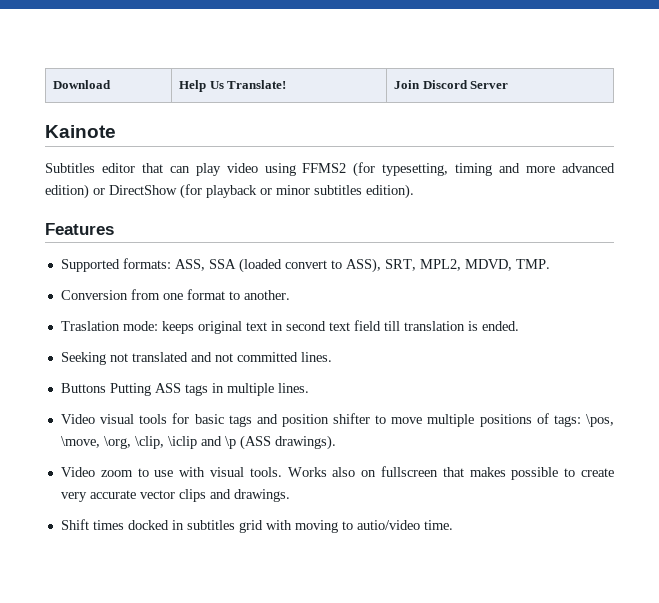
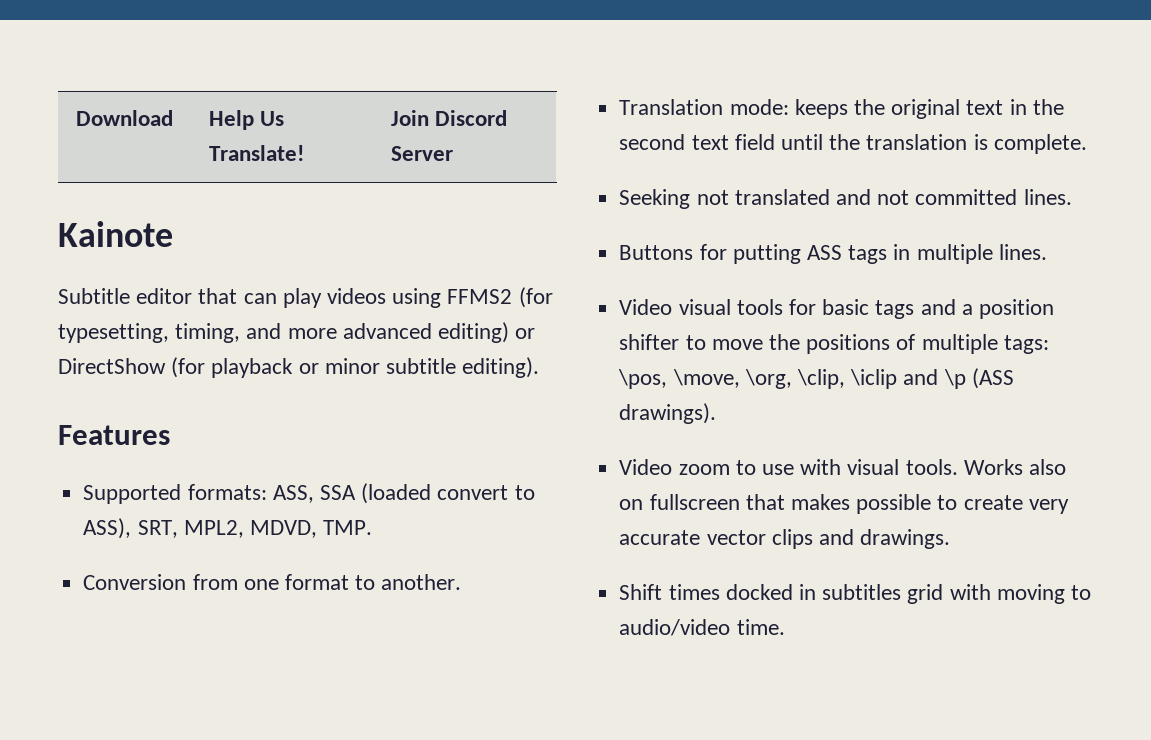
- Subtitles editor that can play video using FFMS2 (for typesetting, timing and more advanced edition) or DirectShow (for playback or minor subtitles edition).
+ Subtitle editor that can play videos using FFMS2 (for typesetting, timing, and more advanced editing) or DirectShow (for playback or minor subtitle editing).
- Traslation mode: keeps original text in second text field till translation is ended.
+ Translation mode: keeps the original text in the second text field until the translation is complete.
- Buttons Putting ASS tags in multiple lines.
+ Buttons for putting ASS tags in multiple lines.
- Video visual tools for basic tags and position shifter to move multiple positions of tags: \pos, \move, \org, \clip, \iclip and \p (ASS drawings).
+ Video visual tools for basic tags and a position shifter to move the positions of multiple tags: \pos, \move, \org, \clip, \iclip and \p (ASS drawings).
- Shift times docked in subtitles grid with moving to autio/video time.
+ Shift times docked in subtitles grid with moving to audio/video time.

